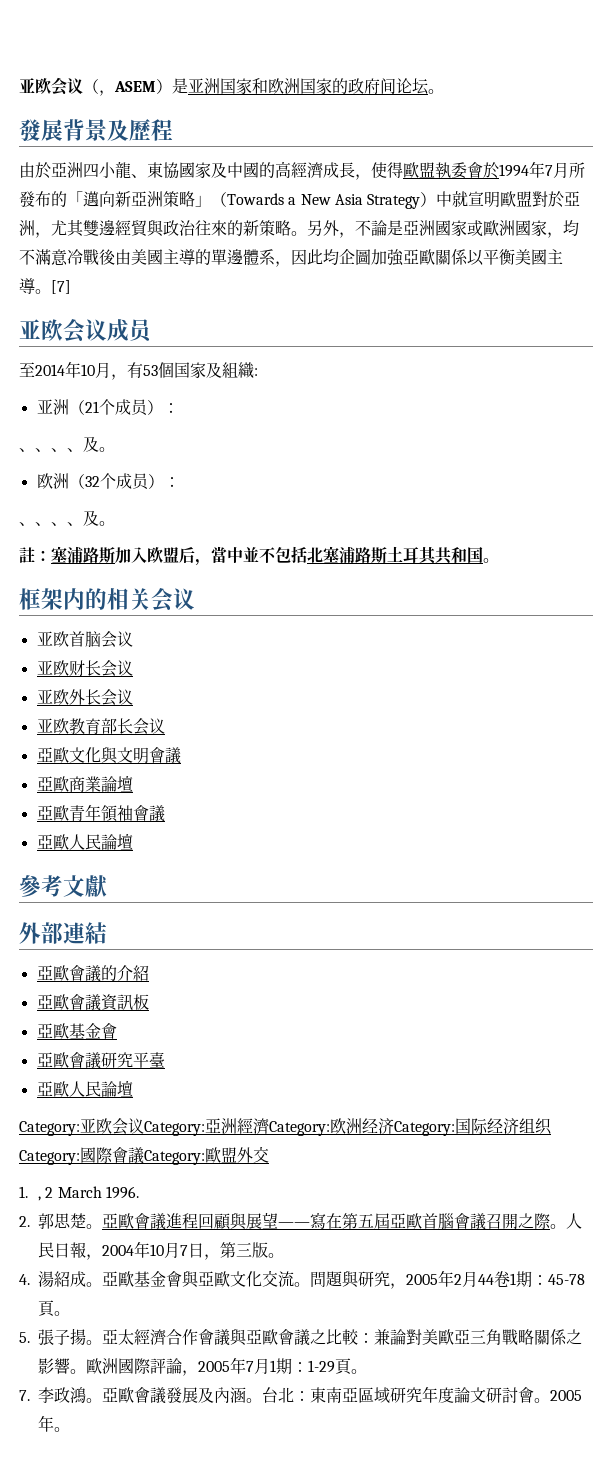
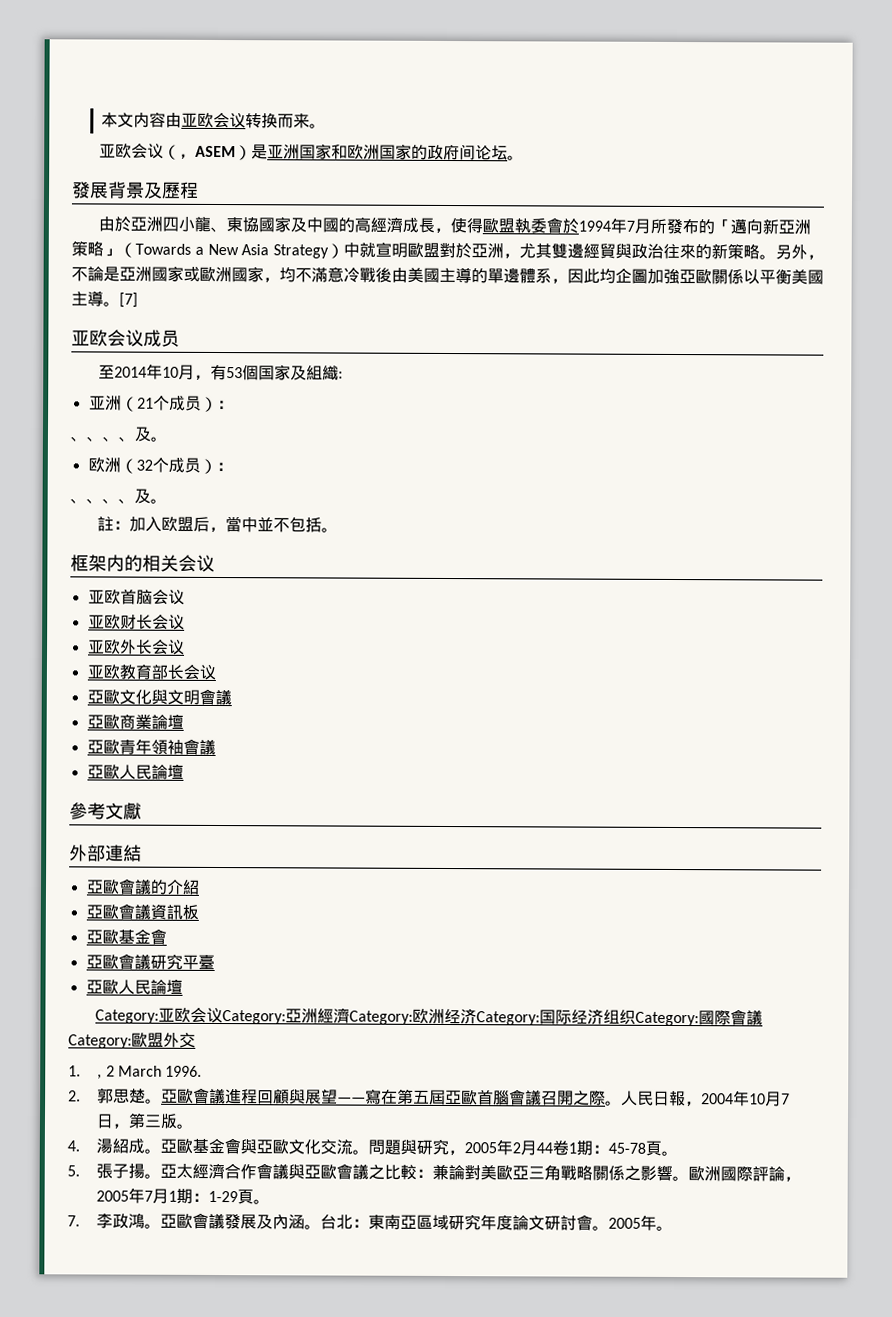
+ 本文内容由亚欧会议转换而来。
- 註：塞浦路斯加入欧盟后，當中並不包括北塞浦路斯土耳其共和国。
+ 註：加入欧盟后，當中並不包括。

